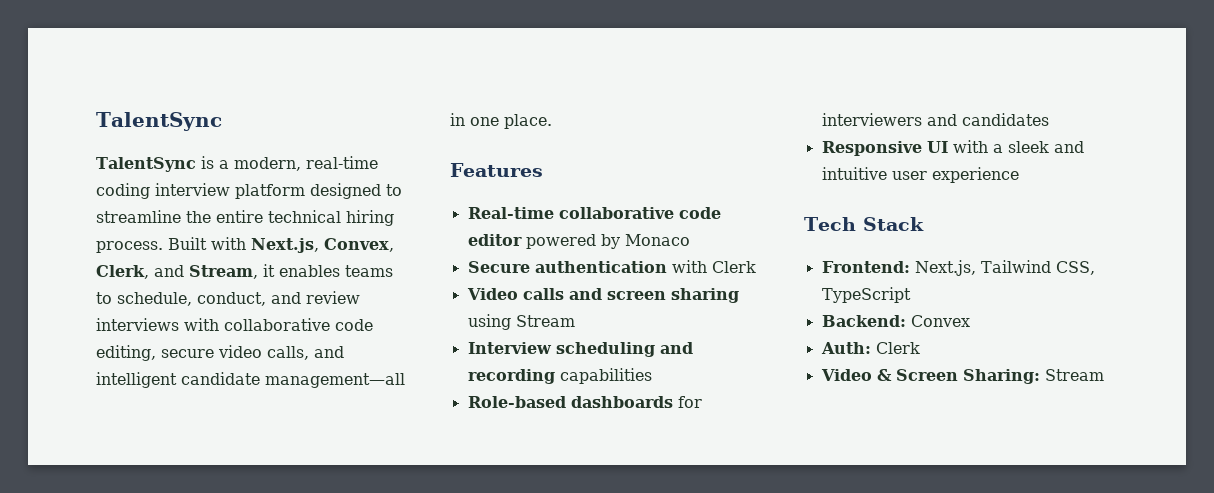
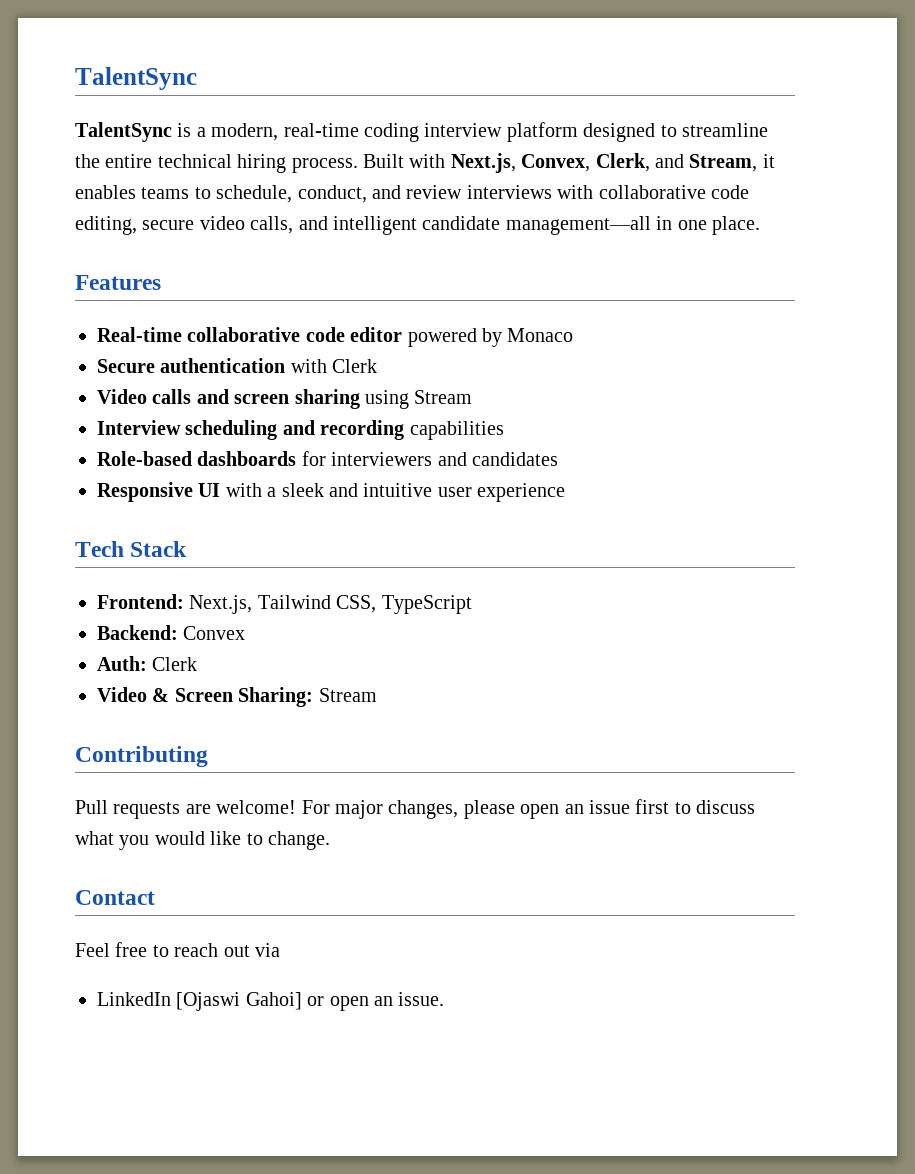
+ Contributing
+ Pull requests are welcome! For major changes, please open an issue first to discuss what you would like to change.
+ Contact
+ Feel free to reach out via
+ LinkedIn [Ojaswi Gahoi] or open an issue.

